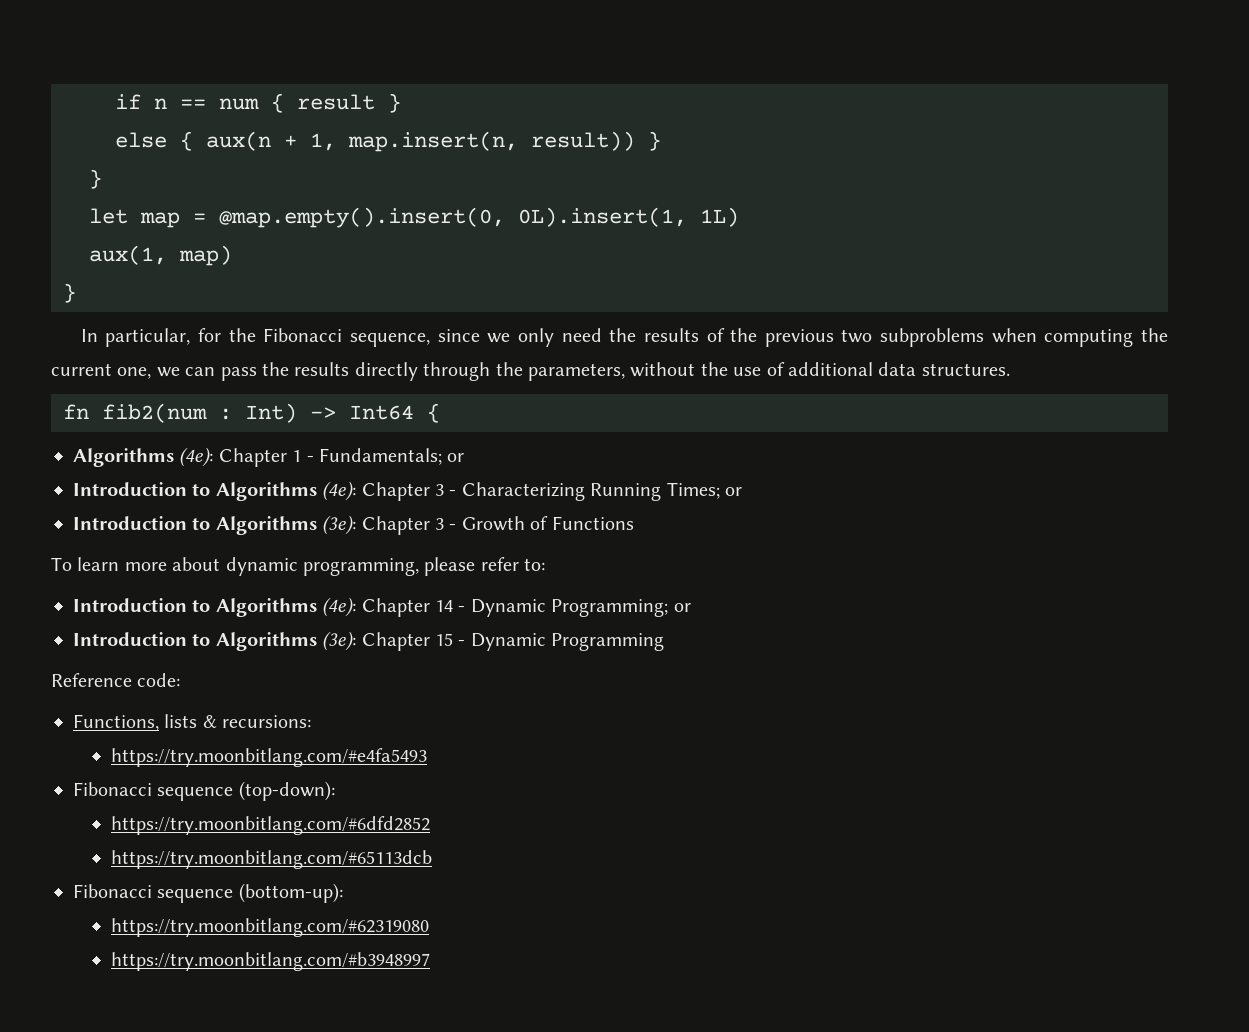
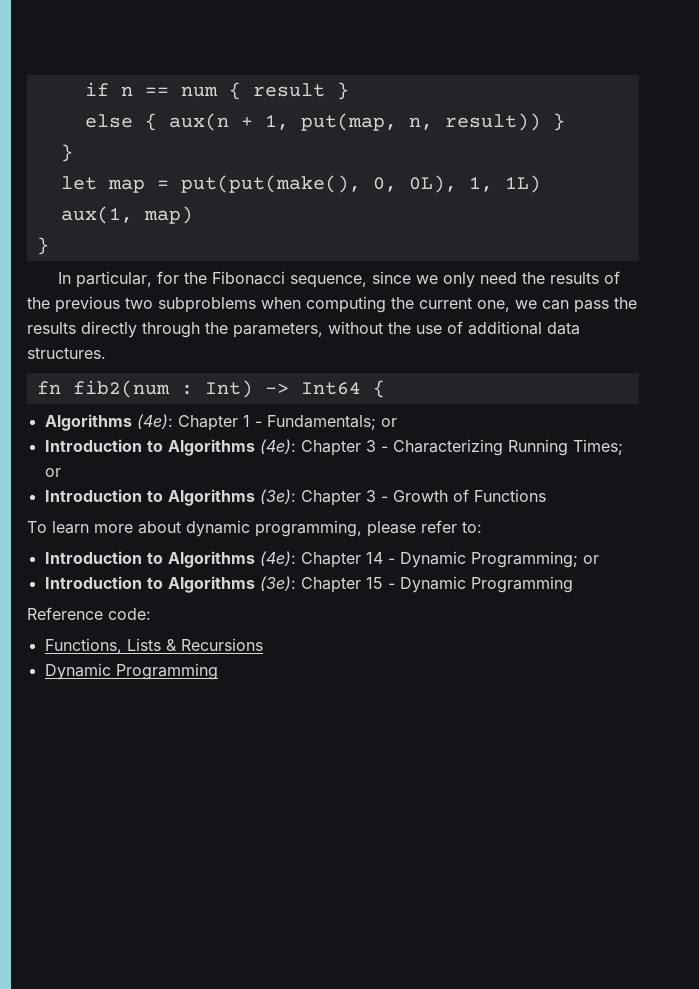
- else { aux(n + 1, map.insert(n, result)) }
+ else { aux(n + 1, put(map, n, result)) }
- let map = @map.empty().insert(0, 0L).insert(1, 1L)
+ let map = put(put(make(), 0, 0L), 1, 1L)
- Functions, lists & recursions:
- https://try.moonbitlang.com/#e4fa5493
- Fibonacci sequence (top-down):
- https://try.moonbitlang.com/#6dfd2852
- https://try.moonbitlang.com/#65113dcb
- Fibonacci sequence (bottom-up):
- https://try.moonbitlang.com/#62319080
- https://try.moonbitlang.com/#b3948997
+ Functions, Lists & Recursions
+ Dynamic Programming

